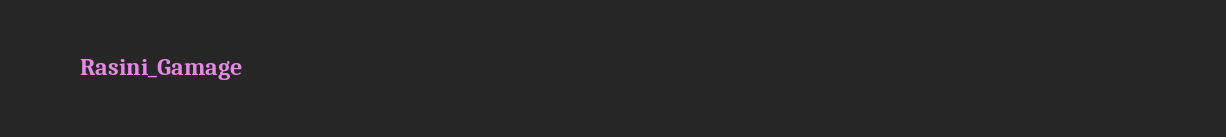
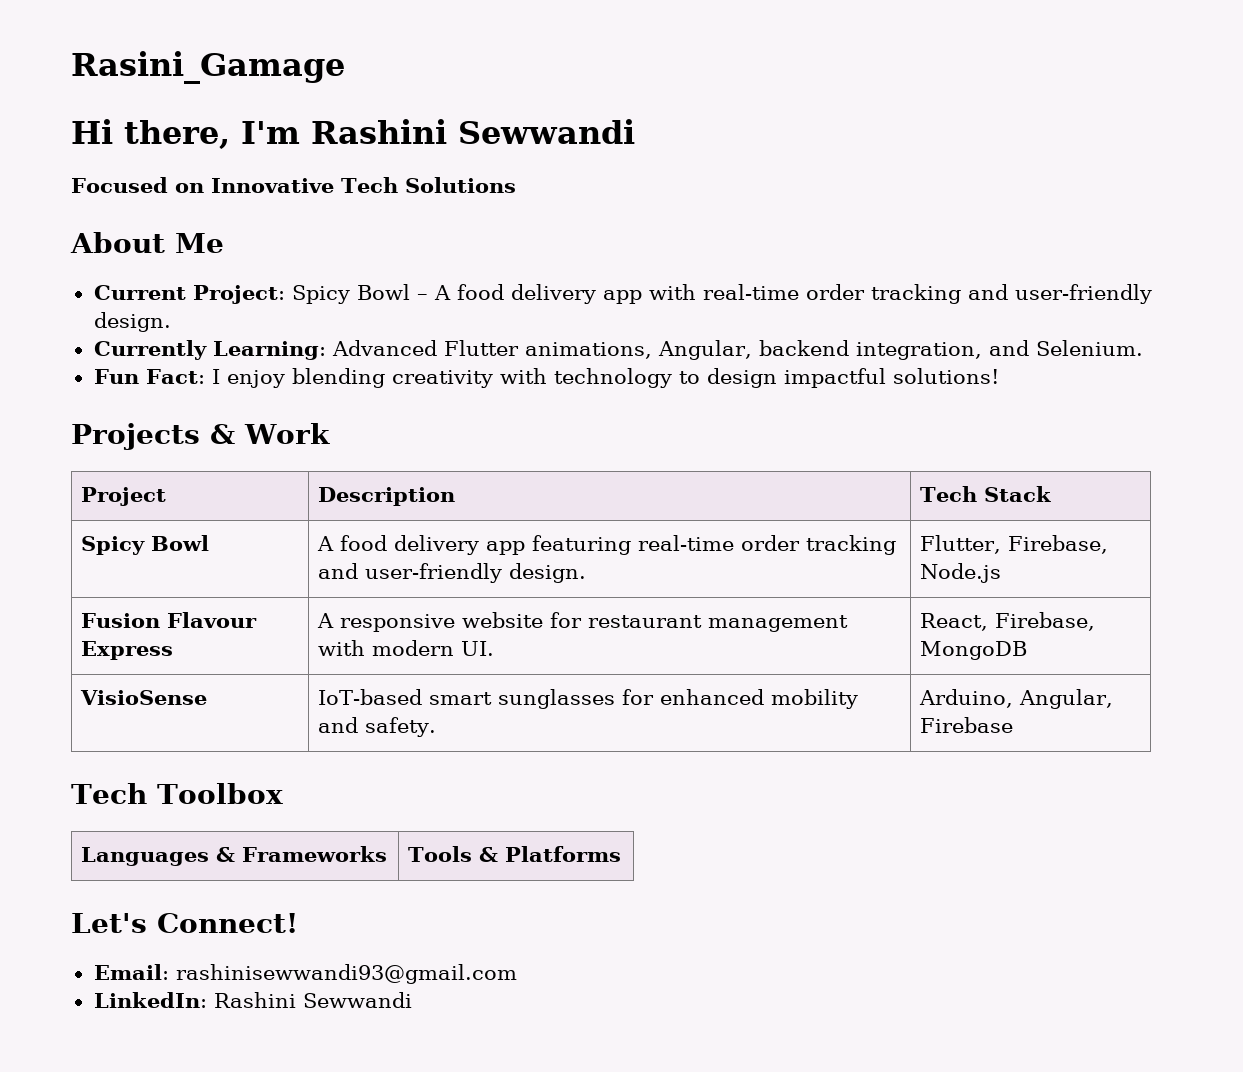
+ Hi there, I'm Rashini Sewwandi
+ Focused on Innovative Tech Solutions
+ About Me
+ Current Project: Spicy Bowl – A food delivery app with real-time order tracking and user-friendly design.
+ Currently Learning: Advanced Flutter animations, Angular, backend integration, and Selenium.
+ Fun Fact: I enjoy blending creativity with technology to design impactful solutions!
+ Projects & Work
+ Project | Description | Tech Stack
+ Spicy Bowl | A food delivery app featuring real-time order tracking and user-friendly design. | Flutter, Firebase, Node.js
+ Fusion Flavour Express | A responsive website for restaurant management with modern UI. | React, Firebase, MongoDB
+ VisioSense | IoT-based smart sunglasses for enhanced mobility and safety. | Arduino, Angular, Firebase
+ Tech Toolbox
+ Languages & Frameworks | Tools & Platforms
+ Let's Connect!
+ Email: rashinisewwandi93@gmail.com
+ LinkedIn: Rashini Sewwandi

